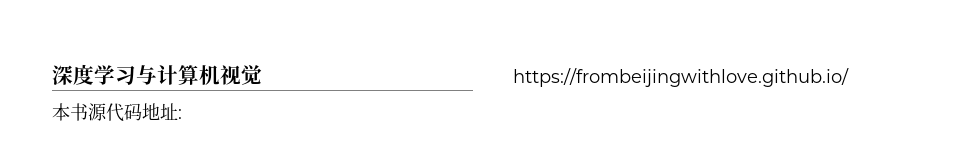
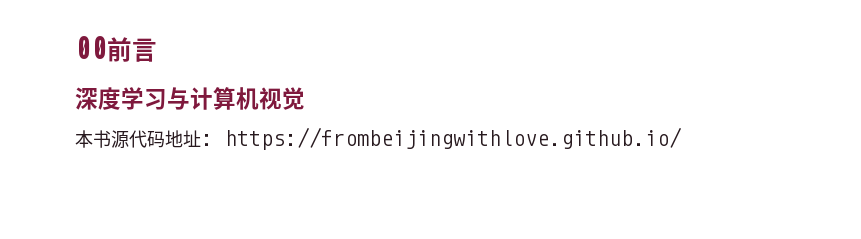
+ 00前言

